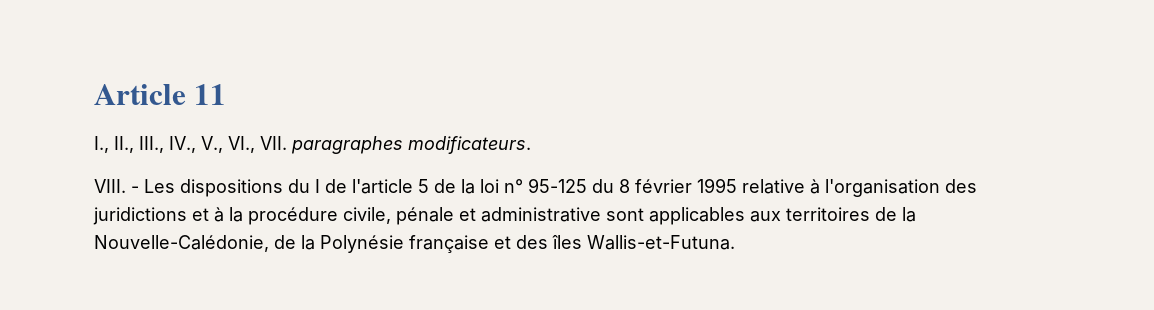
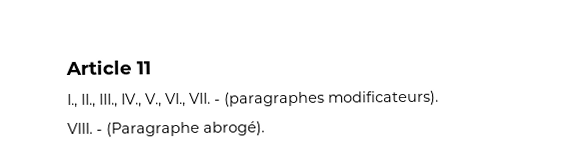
- I., II., III., IV., V., VI., VII. paragraphes modificateurs.
+ I., II., III., IV., V., VI., VII. - (paragraphes modificateurs).
- - Les dispositions du I de l'article 5 de la loi n° 95-125 du 8 février 1995 relative à l'organisation des juridictions et à la procédure civile, pénale et administrative sont applicables aux territoires de la Nouvelle-Calédonie, de la Polynésie française et des îles Wallis-et-Futuna.
+ - (Paragraphe abrogé).

